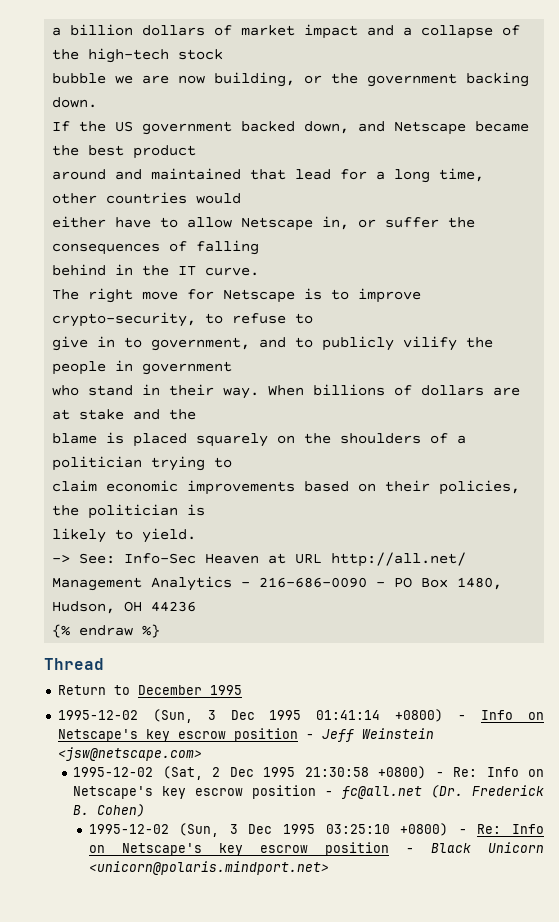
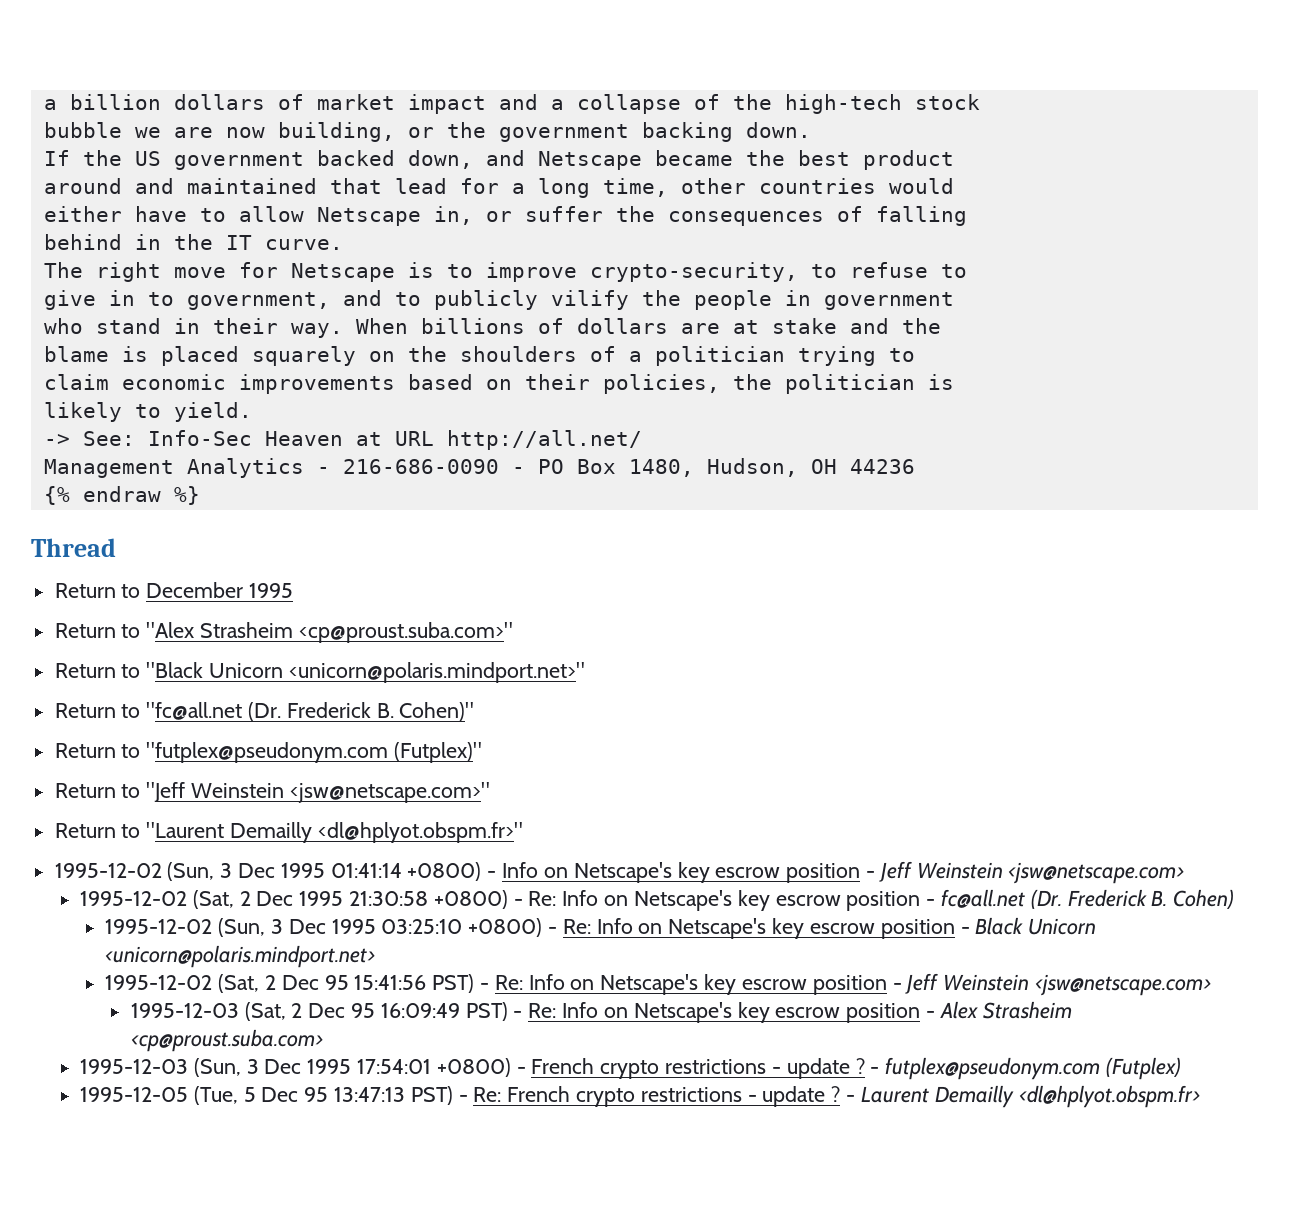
+ Return to "Alex Strasheim <cp@proust.suba.com>"
+ Return to "Black Unicorn <unicorn@polaris.mindport.net>"
+ Return to "fc@all.net (Dr. Frederick B. Cohen)"
+ Return to "futplex@pseudonym.com (Futplex)"
+ Return to "Jeff Weinstein <jsw@netscape.com>"
+ Return to "Laurent Demailly <dl@hplyot.obspm.fr>"
+ 1995-12-02 (Sat, 2 Dec 95 15:41:56 PST) - Re: Info on Netscape's key escrow position - Jeff Weinstein <jsw@netscape.com>
+ 1995-12-03 (Sat, 2 Dec 95 16:09:49 PST) - Re: Info on Netscape's key escrow position - Alex Strasheim <cp@proust.suba.com>
+ 1995-12-03 (Sun, 3 Dec 1995 17:54:01 +0800) - French crypto restrictions - update ? - futplex@pseudonym.com (Futplex)
+ 1995-12-05 (Tue, 5 Dec 95 13:47:13 PST) - Re: French crypto restrictions - update ? - Laurent Demailly <dl@hplyot.obspm.fr>

